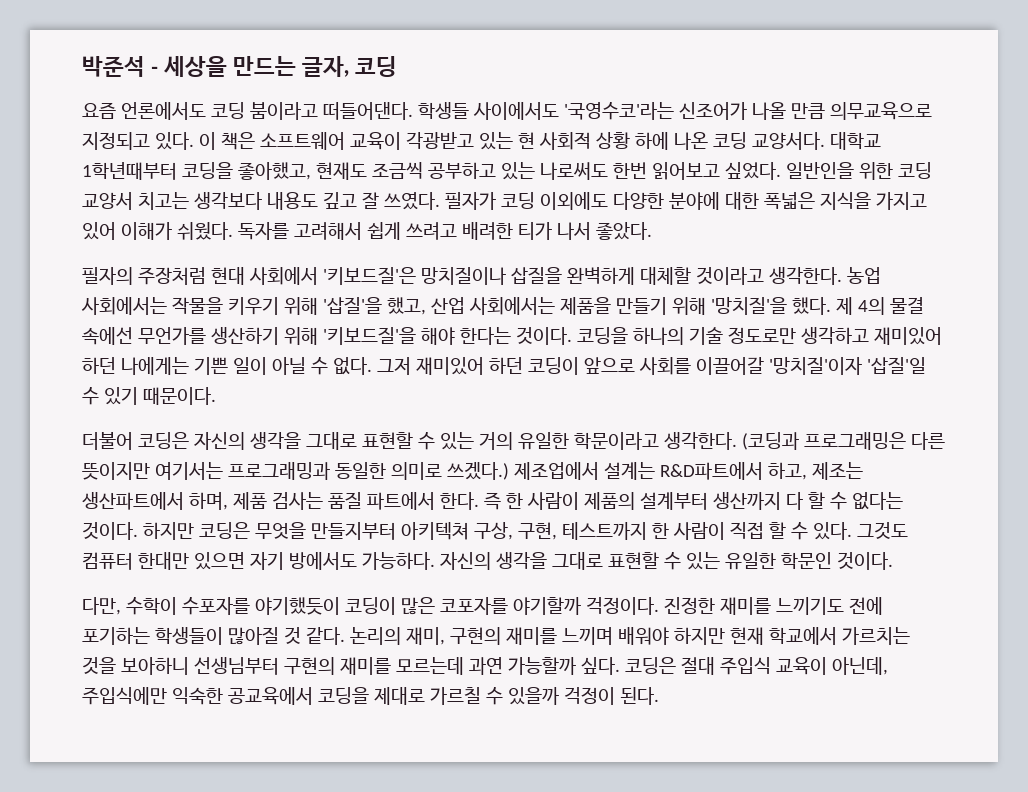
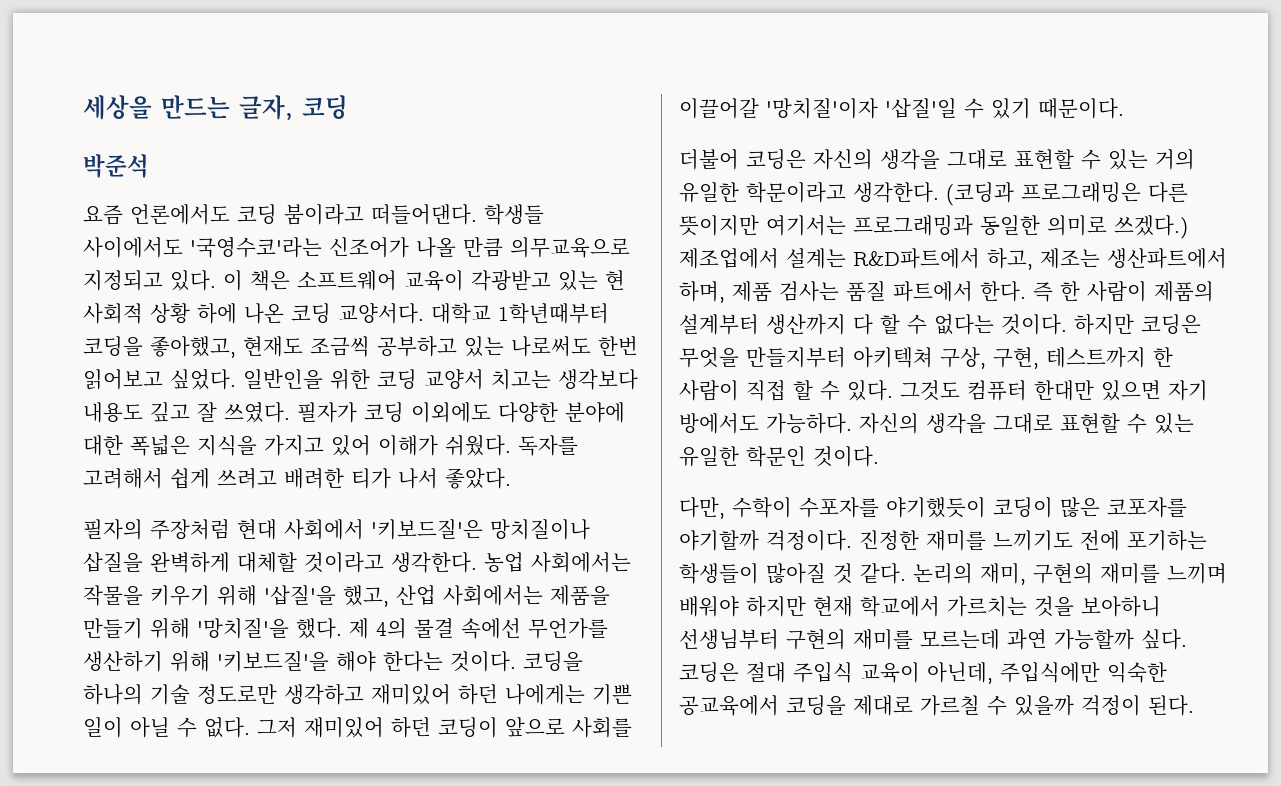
- 박준석 - 세상을 만드는 글자, 코딩
+ 세상을 만드는 글자, 코딩
+ 박준석

